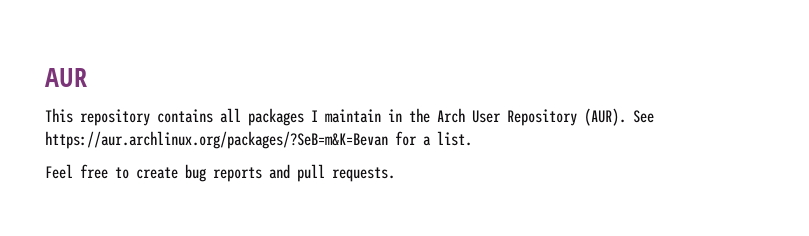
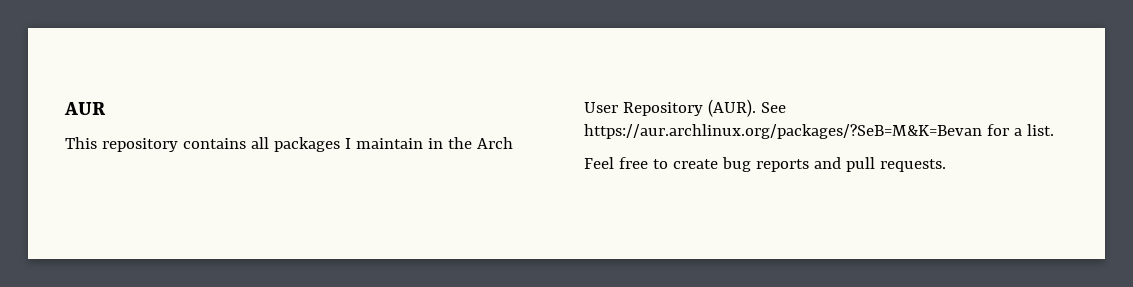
- See https://aur.archlinux.org/packages/?SeB=m&K=Bevan for a list.
+ See https://aur.archlinux.org/packages/?SeB=M&K=Bevan for a list.

